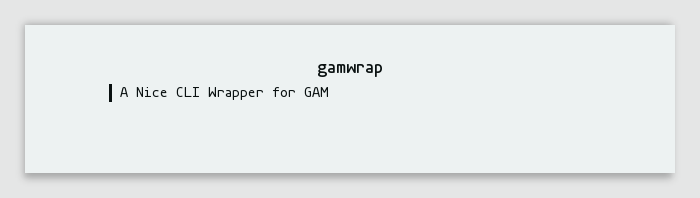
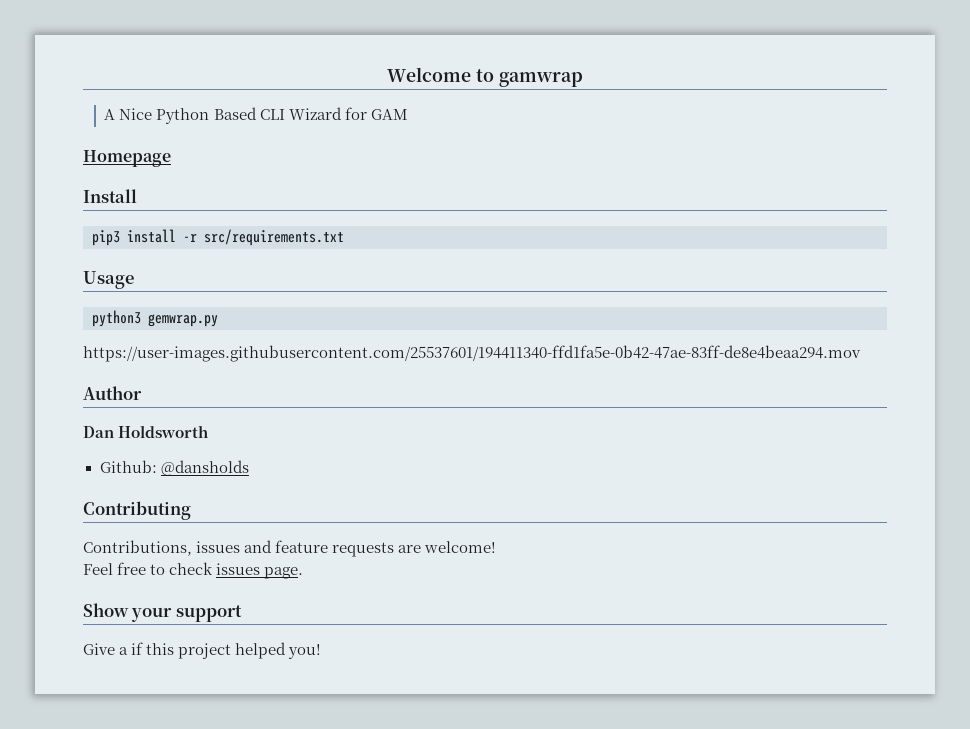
- gamwrap
+ Welcome to gamwrap
- A Nice CLI Wrapper for GAM
+ A Nice Python Based CLI Wizard for GAM
+ Homepage
+ Install
+ pip3 install -r src/requirements.txt
+ Usage
+ python3 gemwrap.py
+ https://user-images.githubusercontent.com/25537601/194411340-ffd1fa5e-0b42-47ae-83ff-de8e4beaa294.mov
+ Author
+ Dan Holdsworth
+ Github: @dansholds
+ Contributing
+ Contributions, issues and feature requests are welcome!
+ Feel free to check issues page.
+ Show your support
+ Give a if this project helped you!

